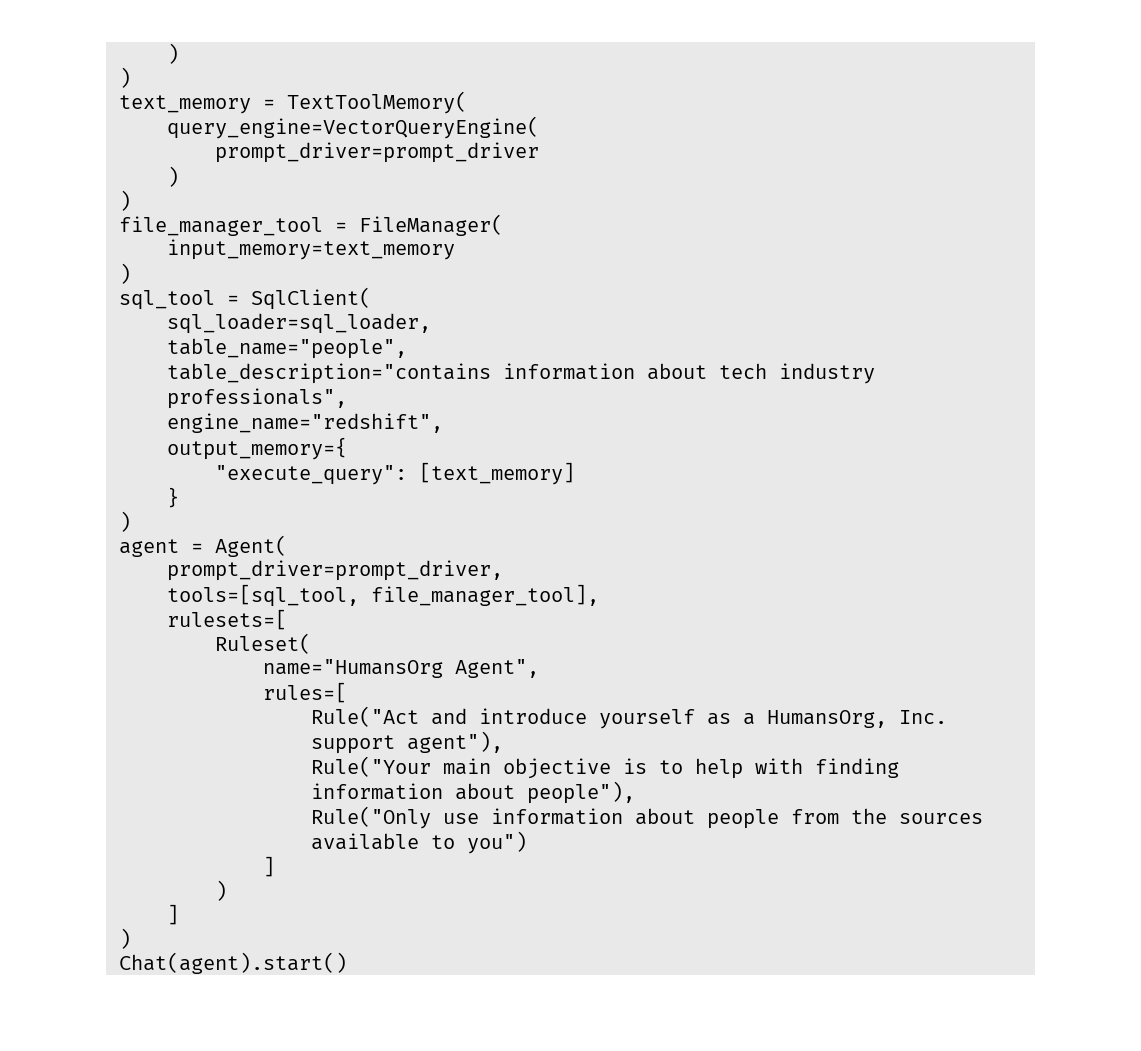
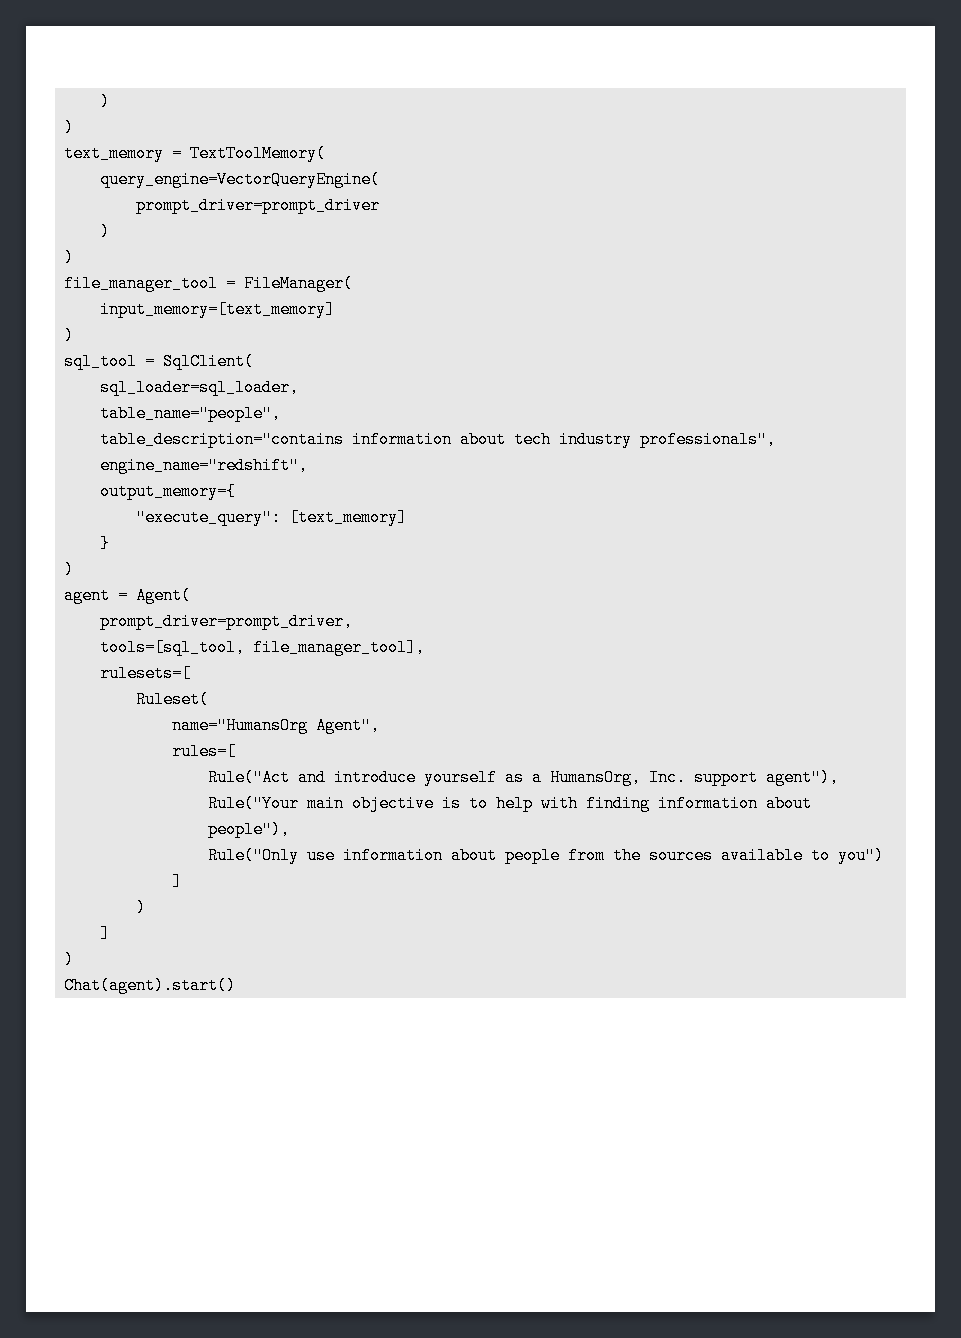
- input_memory=text_memory
+ input_memory=[text_memory]

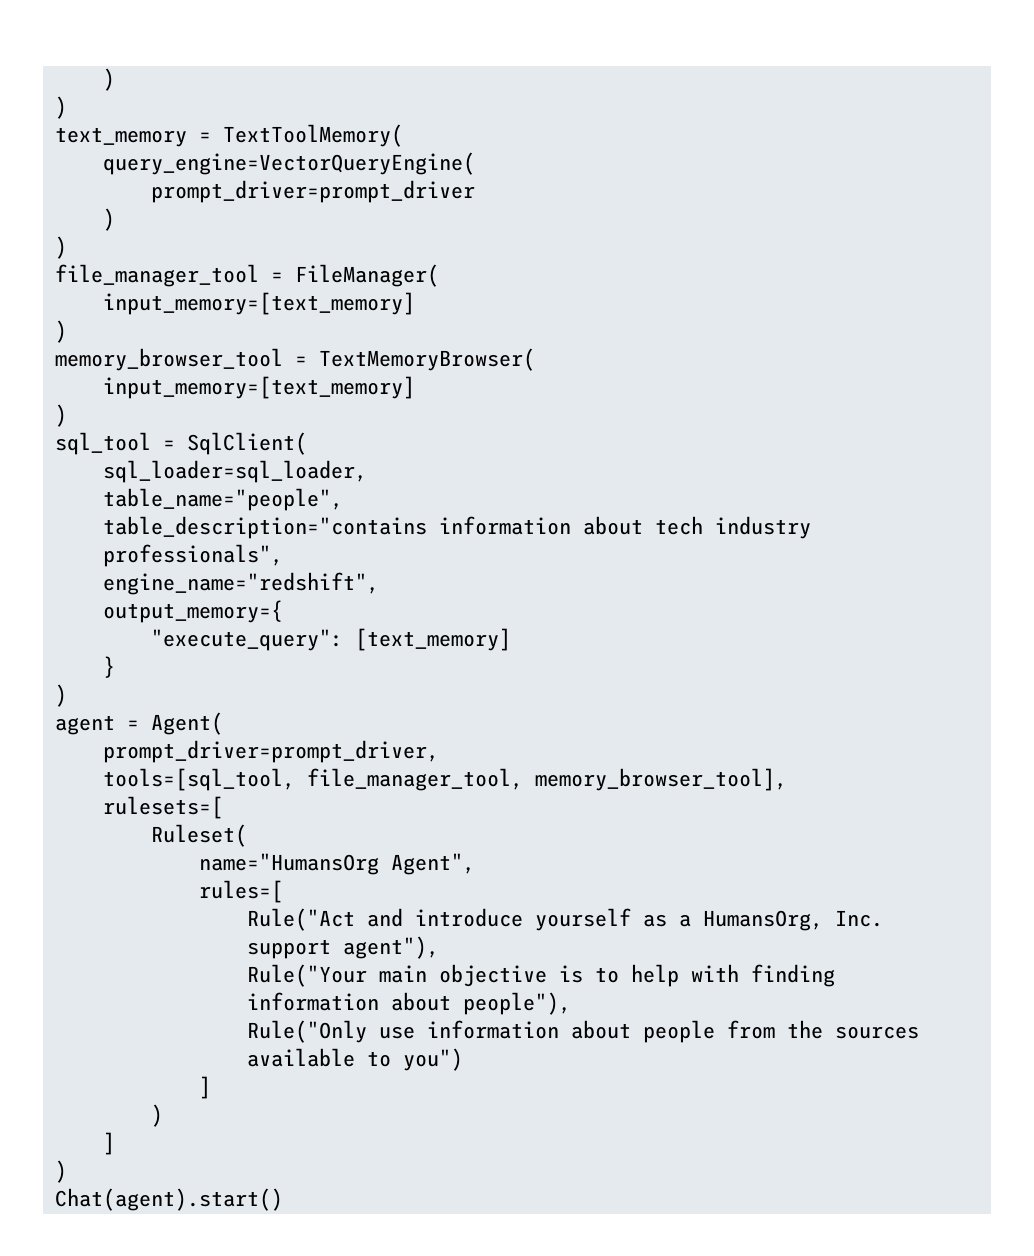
+ memory_browser_tool = TextMemoryBrowser(
+ input_memory=[text_memory]
+ )
- tools=[sql_tool, file_manager_tool],
+ tools=[sql_tool, file_manager_tool, memory_browser_tool],

